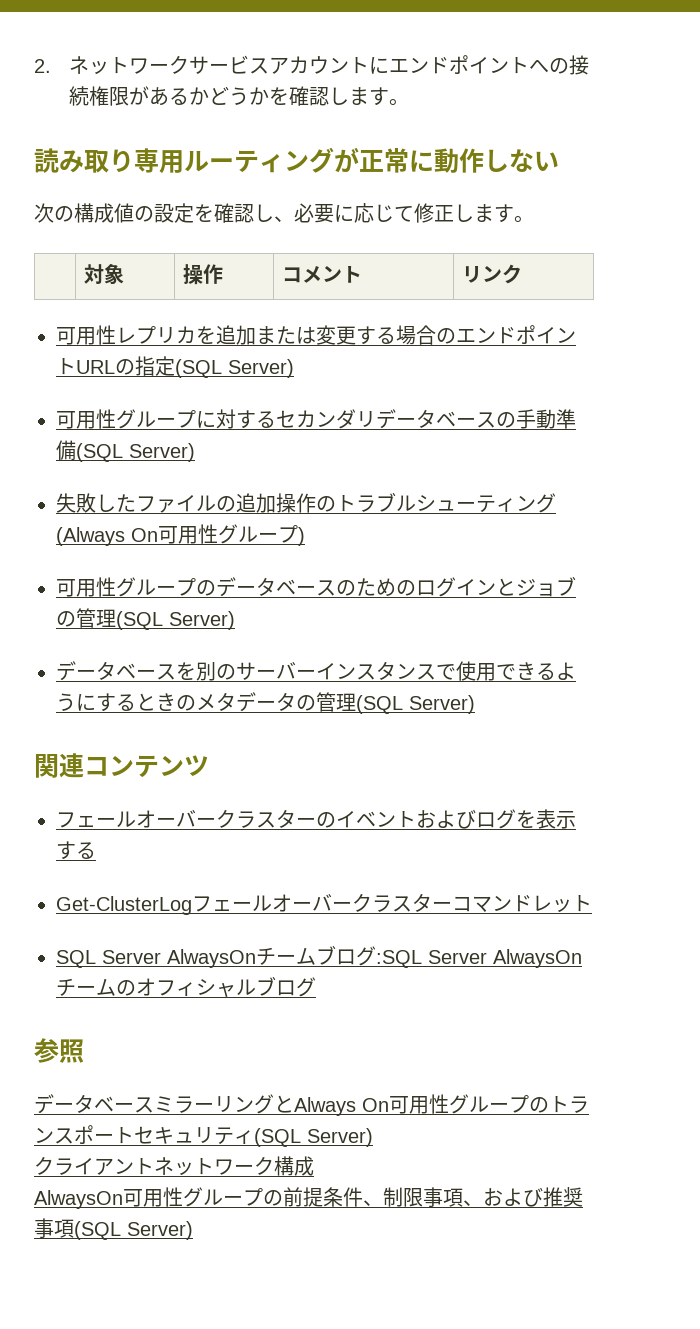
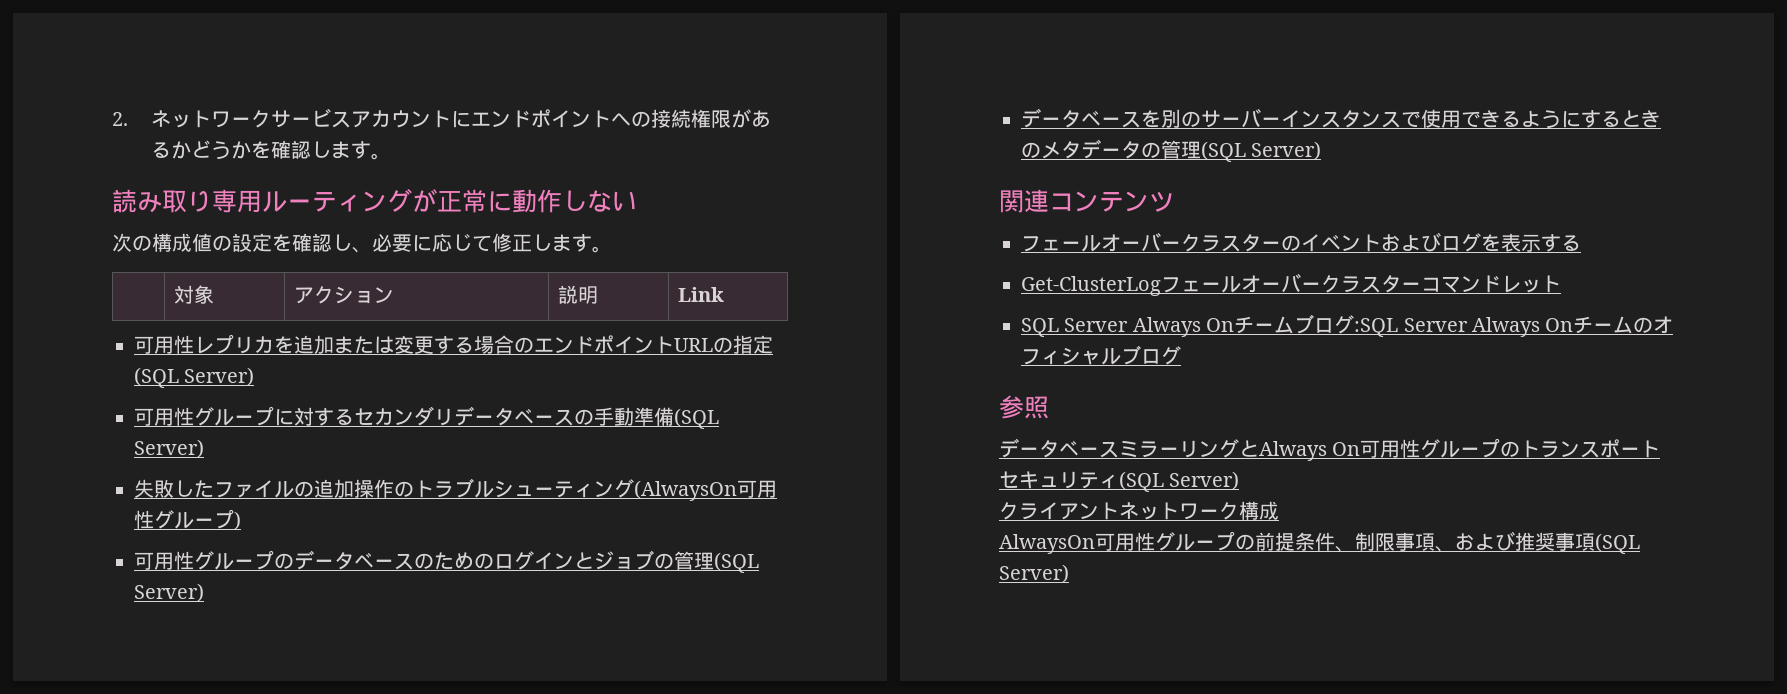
- | 対象 | 操作 | コメント | リンク
+ | 対象 | アクション | 説明 | Link
- 失敗したファイルの追加操作のトラブルシューティング(Always On可用性グループ)
+ 失敗したファイルの追加操作のトラブルシューティング(AlwaysOn可用性グループ)
- SQL Server AlwaysOnチームブログ:SQL Server AlwaysOnチームのオフィシャルブログ
+ SQL Server Always Onチームブログ:SQL Server Always Onチームのオフィシャルブログ

